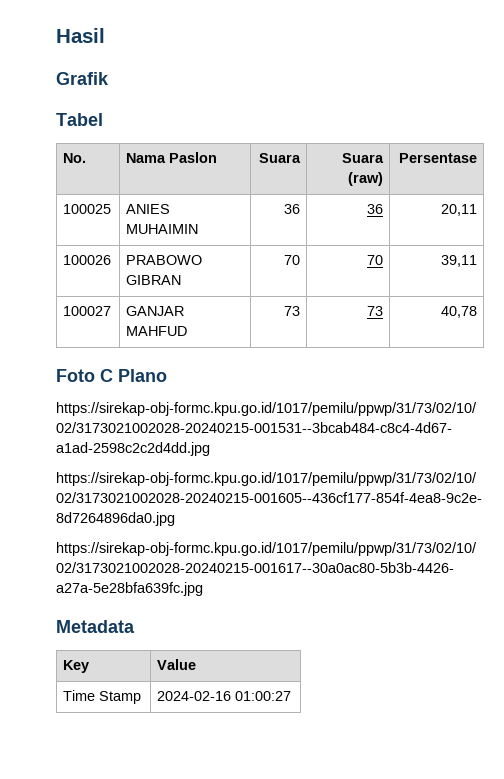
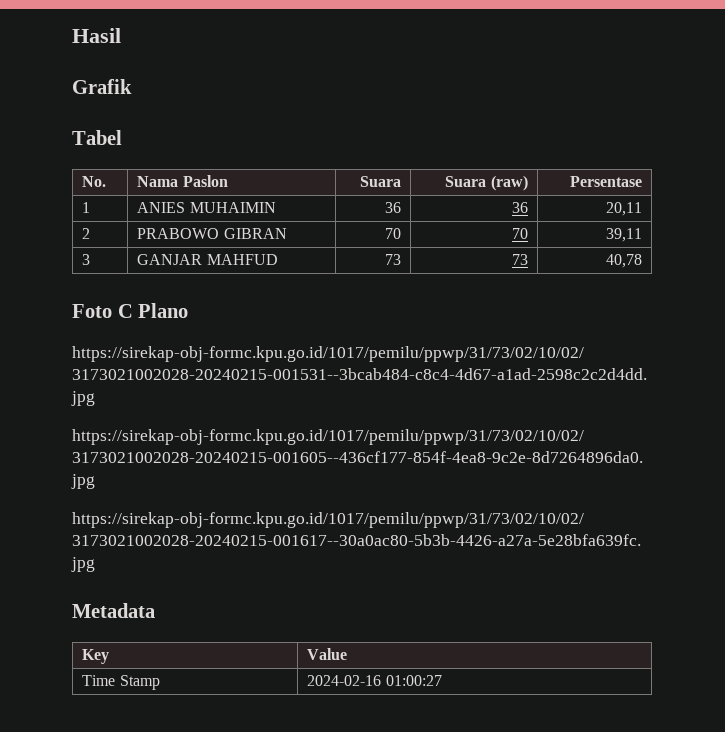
- 100025 | ANIES MUHAIMIN | 36 | 36 | 20,11
+ 1 | ANIES MUHAIMIN | 36 | 36 | 20,11
- 100026 | PRABOWO GIBRAN | 70 | 70 | 39,11
+ 2 | PRABOWO GIBRAN | 70 | 70 | 39,11
- 100027 | GANJAR MAHFUD | 73 | 73 | 40,78
+ 3 | GANJAR MAHFUD | 73 | 73 | 40,78

